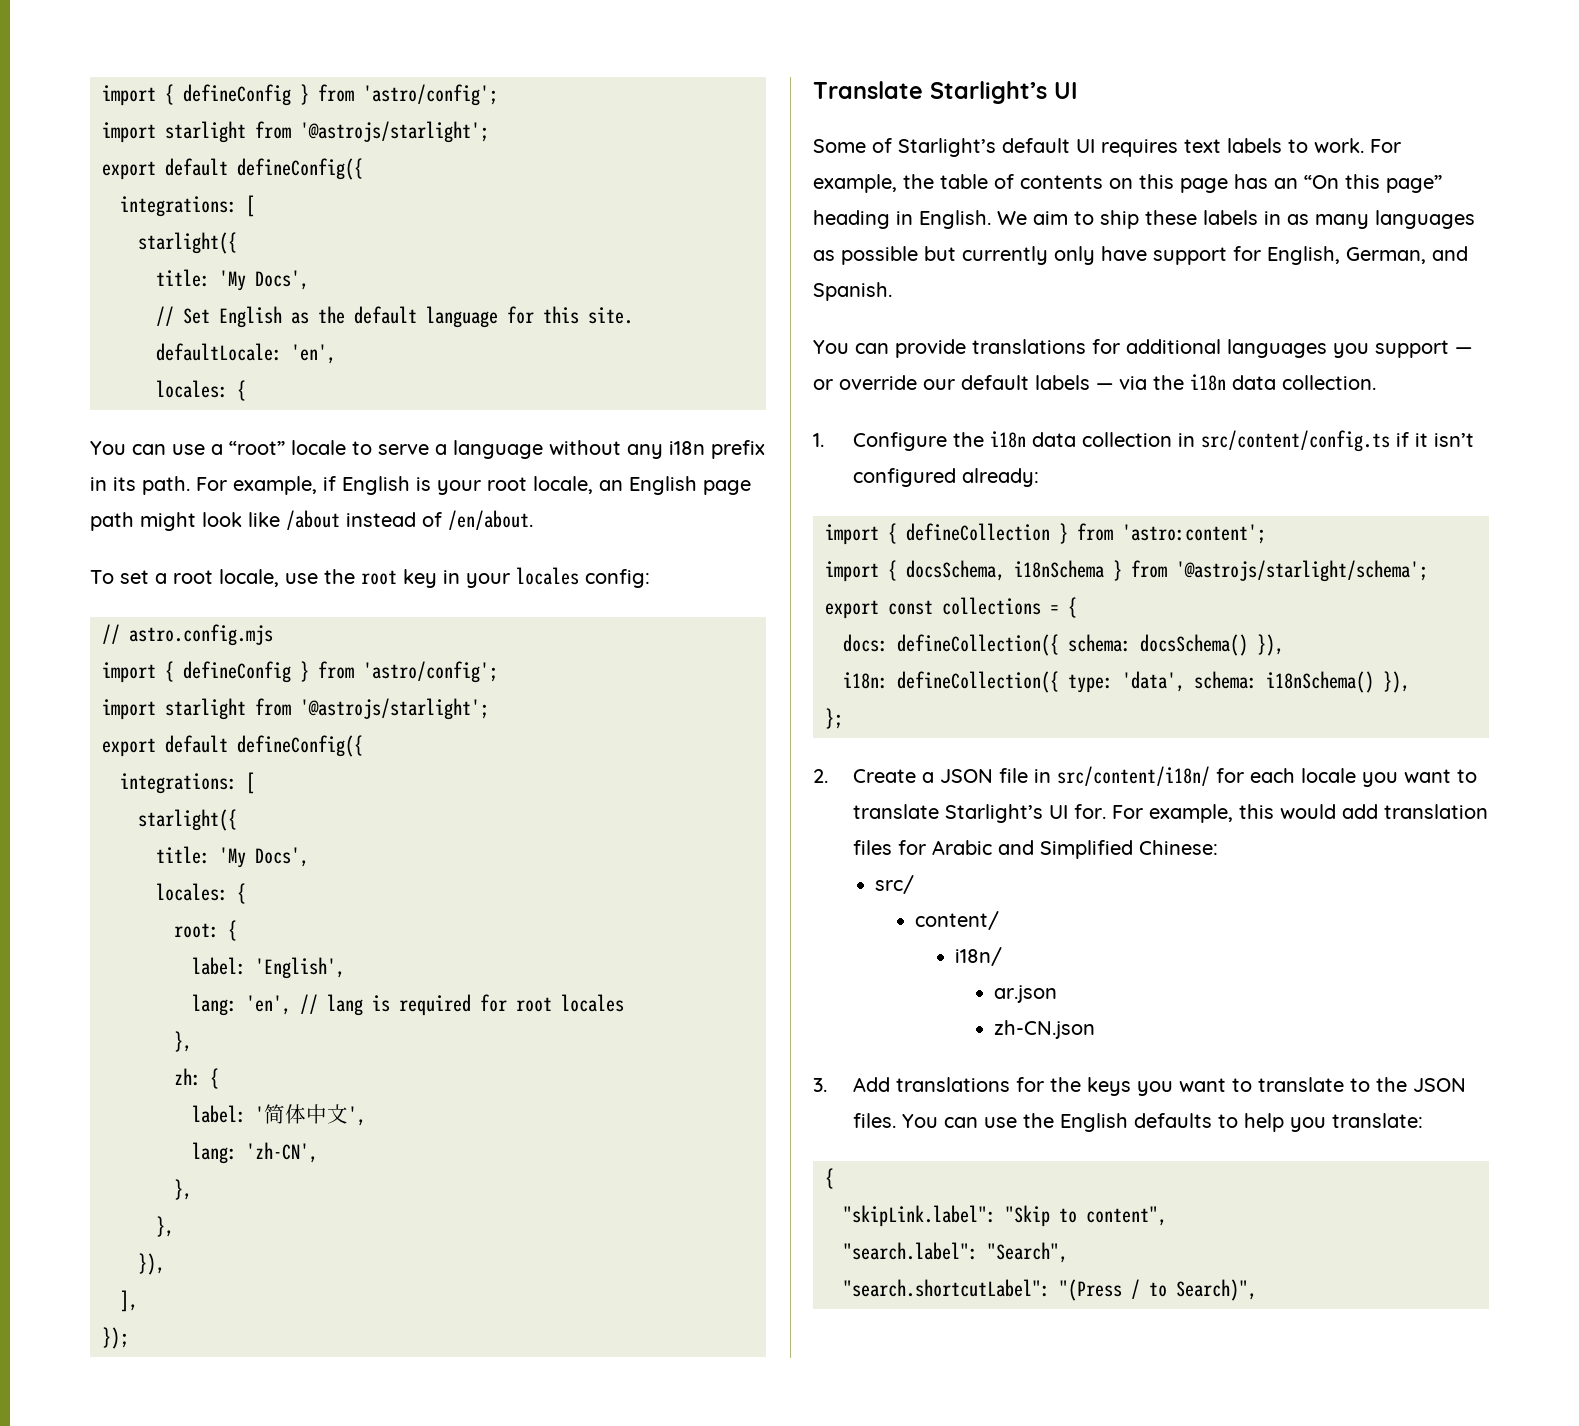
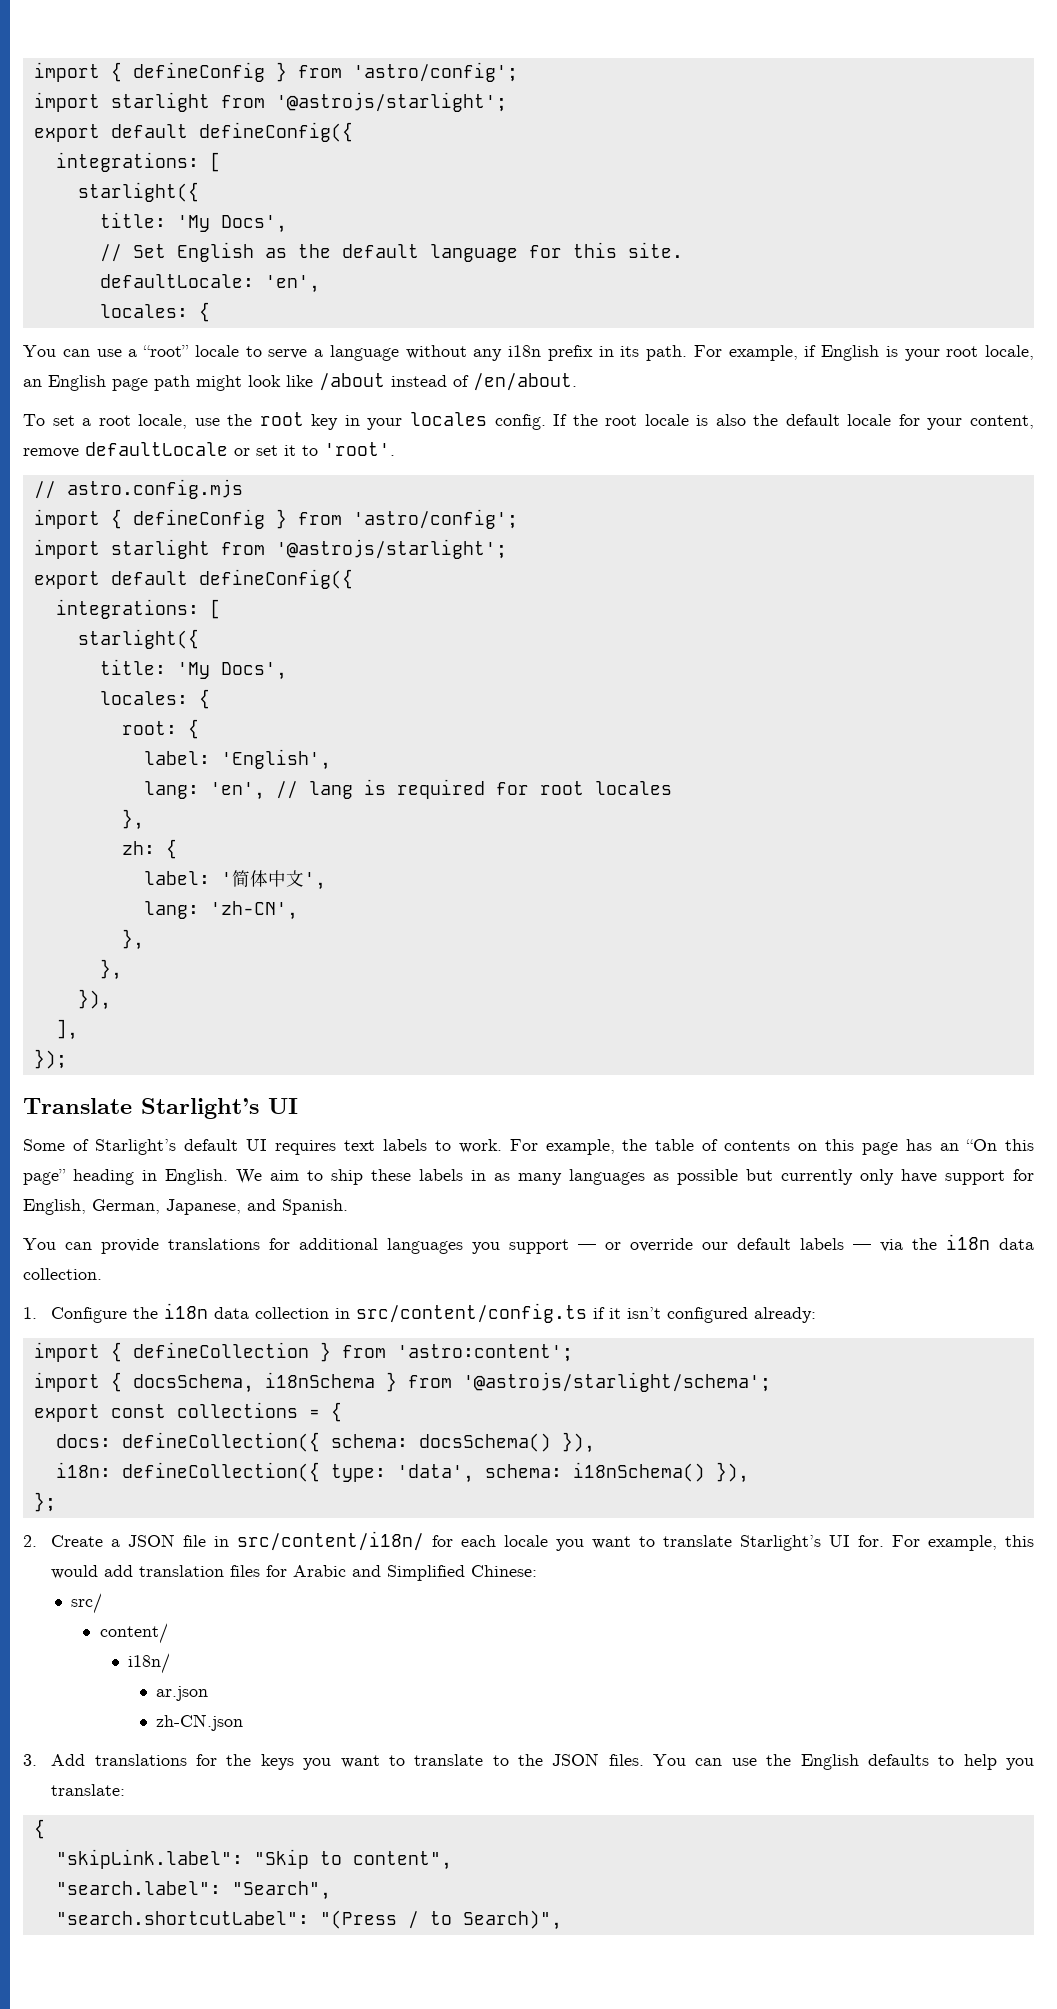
- To set a root locale, use the root key in your locales config:
+ To set a root locale, use the root key in your locales config. If the root locale is also the default locale for your content, remove defaultLocale or set it to 'root'.
- We aim to ship these labels in as many languages as possible but currently only have support for English, German, and Spanish.
+ We aim to ship these labels in as many languages as possible but currently only have support for English, German, Japanese, and Spanish.

